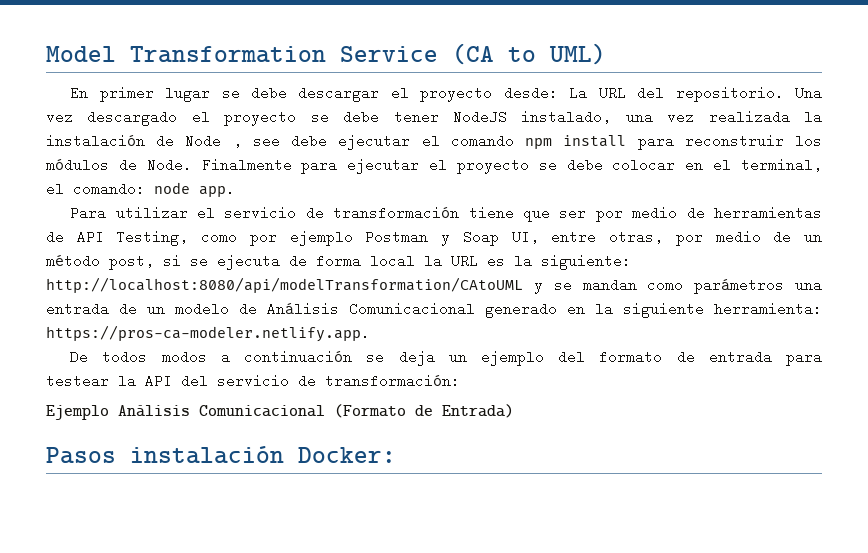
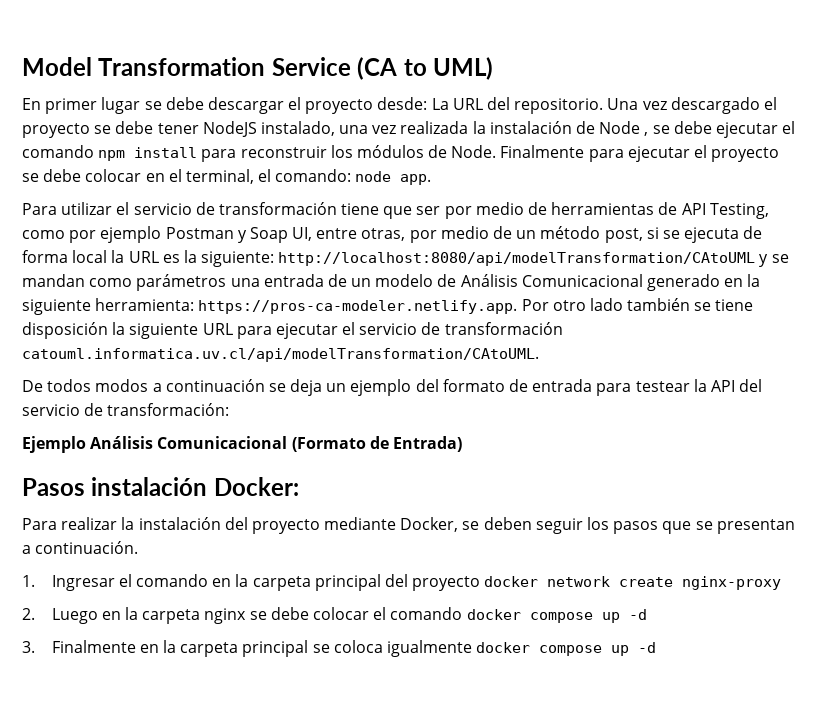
- Una vez descargado el proyecto se debe tener NodeJS instalado, una vez realizada la instalación de Node , see debe ejecutar el comando npm install para reconstruir los módulos de Node.
+ Una vez descargado el proyecto se debe tener NodeJS instalado, una vez realizada la instalación de Node , se debe ejecutar el comando npm install para reconstruir los módulos de Node.
- https://pros-ca-modeler.netlify.app.
+ https://pros-ca-modeler.netlify.app. Por otro lado también se tiene disposición la siguiente URL para ejecutar el servicio de transformación catouml.informatica.uv.cl/api/modelTransformation/CAtoUML.
+ Para realizar la instalación del proyecto mediante Docker, se deben seguir los pasos que se presentan a continuación.
+ 1. Ingresar el comando en la carpeta principal del proyecto docker network create nginx-proxy
+ 2. Luego en la carpeta nginx se debe colocar el comando docker compose up -d
+ 3. Finalmente en la carpeta principal se coloca igualmente docker compose up -d

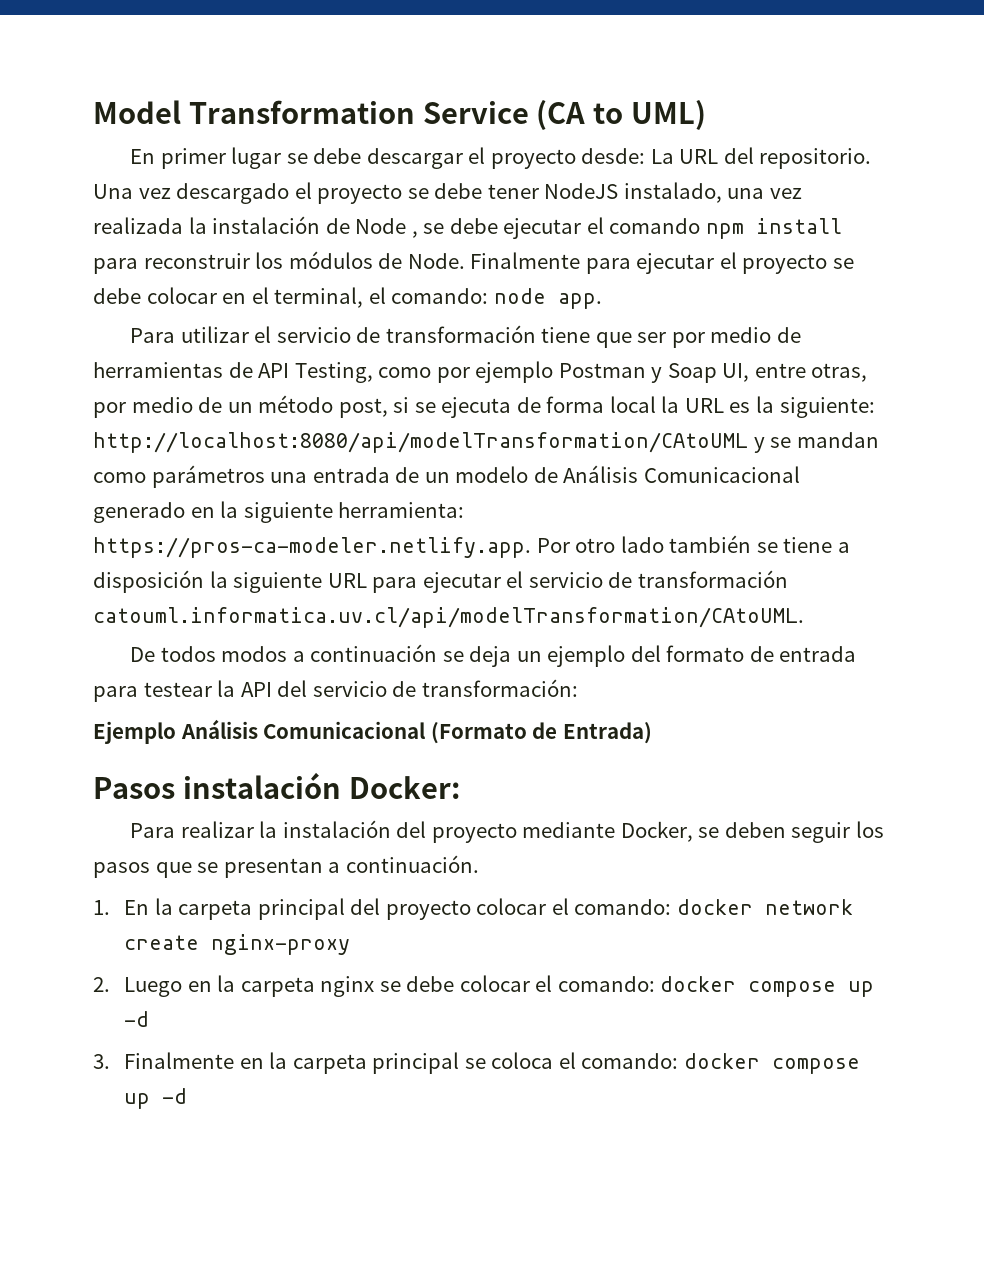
- https://pros-ca-modeler.netlify.app. Por otro lado también se tiene disposición la siguiente URL para ejecutar el servicio de transformación catouml.informatica.uv.cl/api/modelTransformation/CAtoUML.
+ https://pros-ca-modeler.netlify.app. Por otro lado también se tiene a disposición la siguiente URL para ejecutar el servicio de transformación catouml.informatica.uv.cl/api/modelTransformation/CAtoUML.
- 1. Ingresar el comando en la carpeta principal del proyecto docker network create nginx-proxy
+ 1. En la carpeta principal del proyecto colocar el comando: docker network create nginx-proxy
- 2. Luego en la carpeta nginx se debe colocar el comando docker compose up -d
+ 2. Luego en la carpeta nginx se debe colocar el comando: docker compose up -d
- 3. Finalmente en la carpeta principal se coloca igualmente docker compose up -d
+ 3. Finalmente en la carpeta principal se coloca el comando: docker compose up -d

